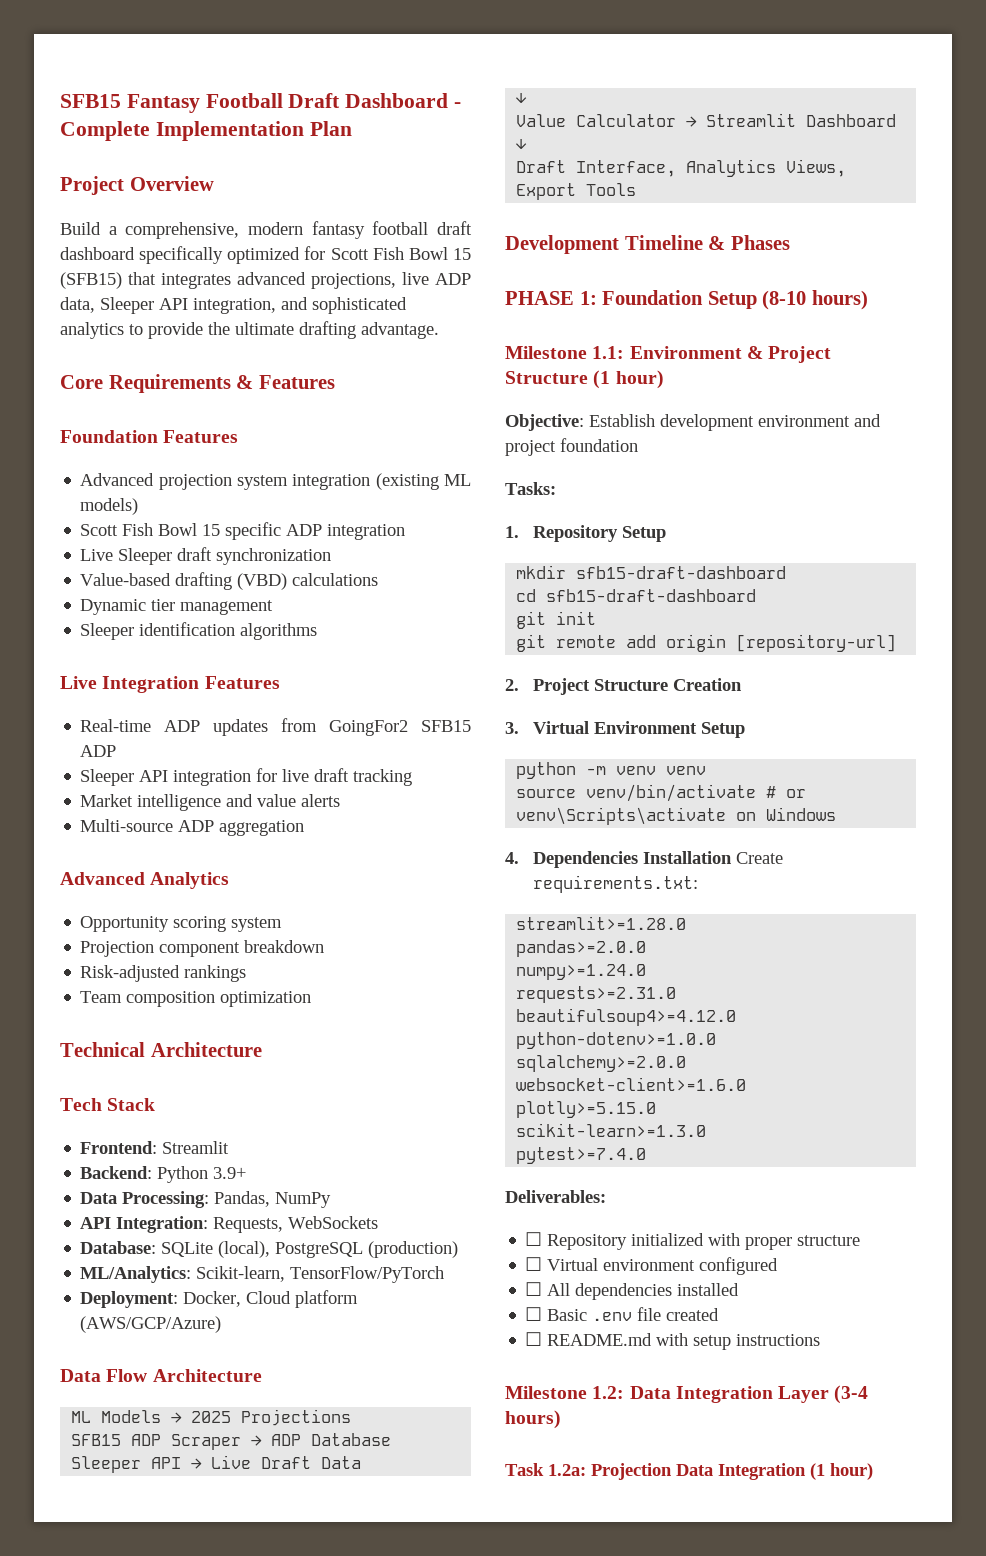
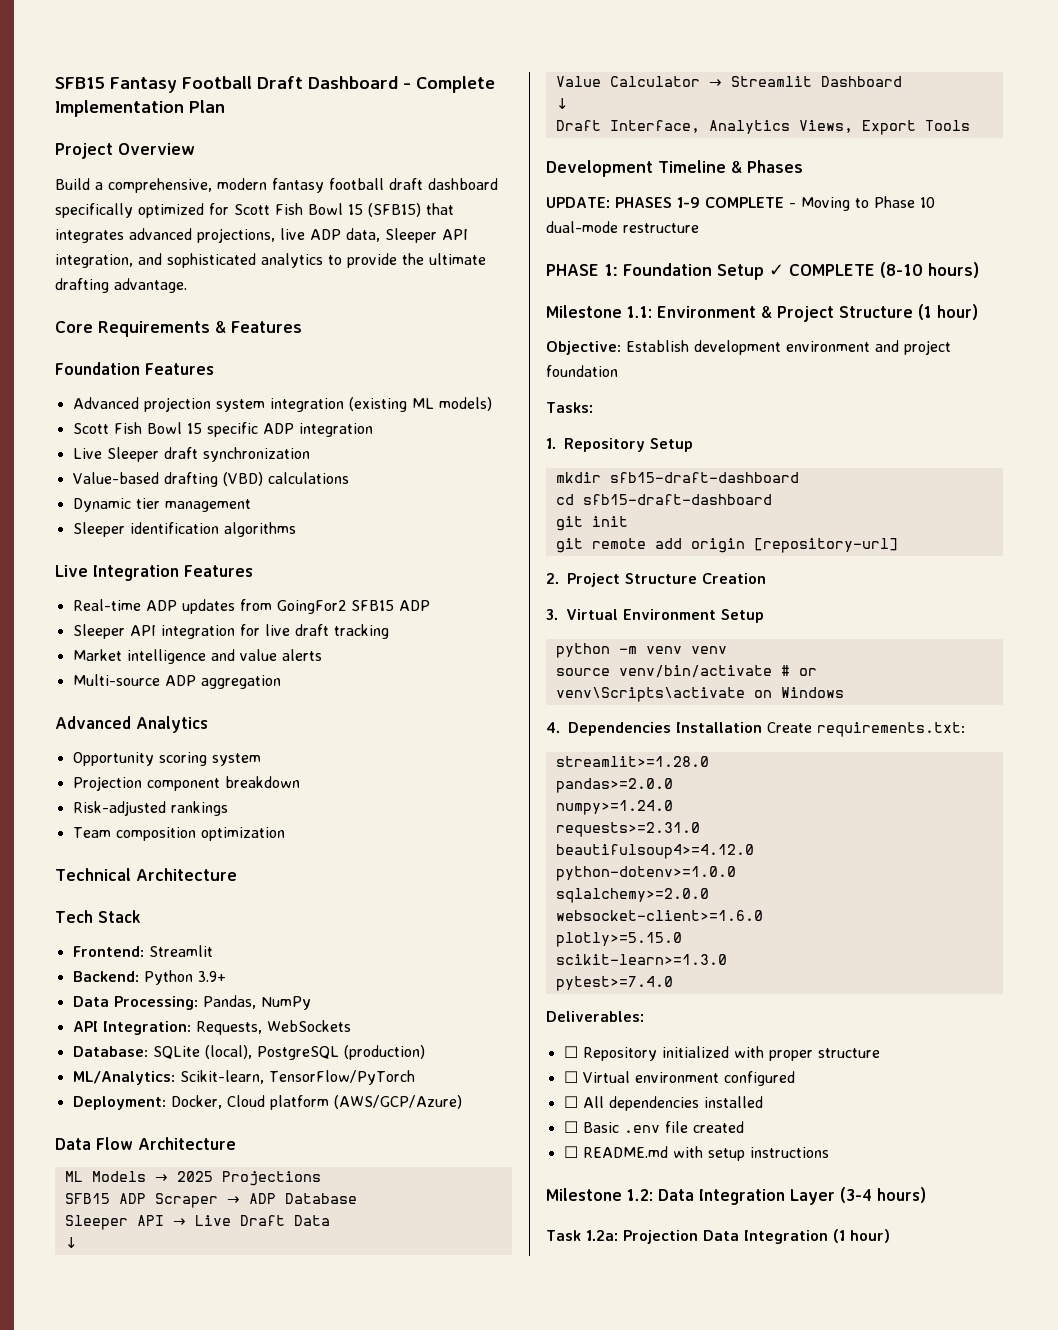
+ UPDATE: PHASES 1-9 COMPLETE - Moving to Phase 10 dual-mode restructure
- PHASE 1: Foundation Setup (8-10 hours)
+ PHASE 1: Foundation Setup ✓ COMPLETE (8-10 hours)

